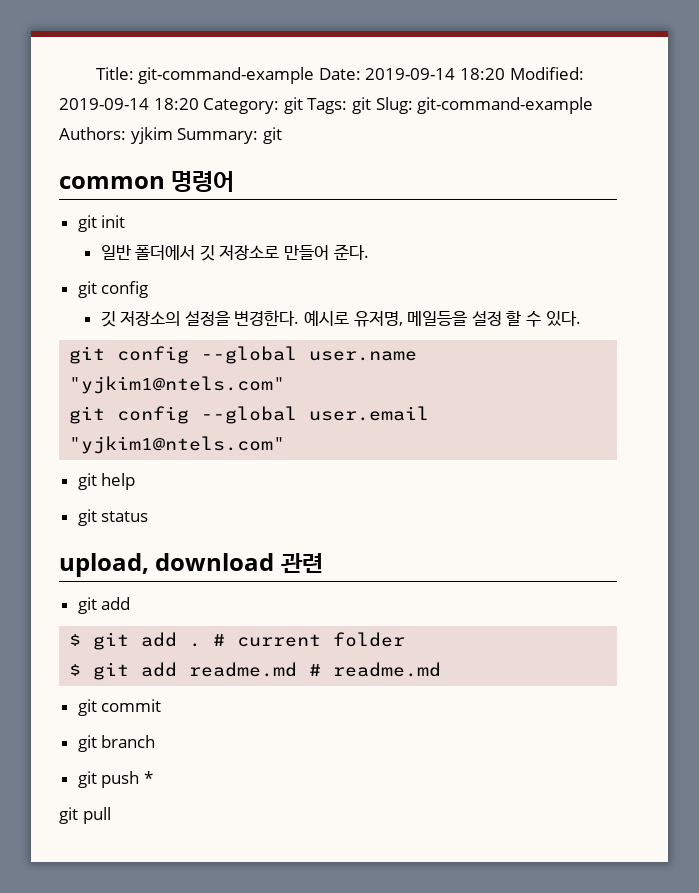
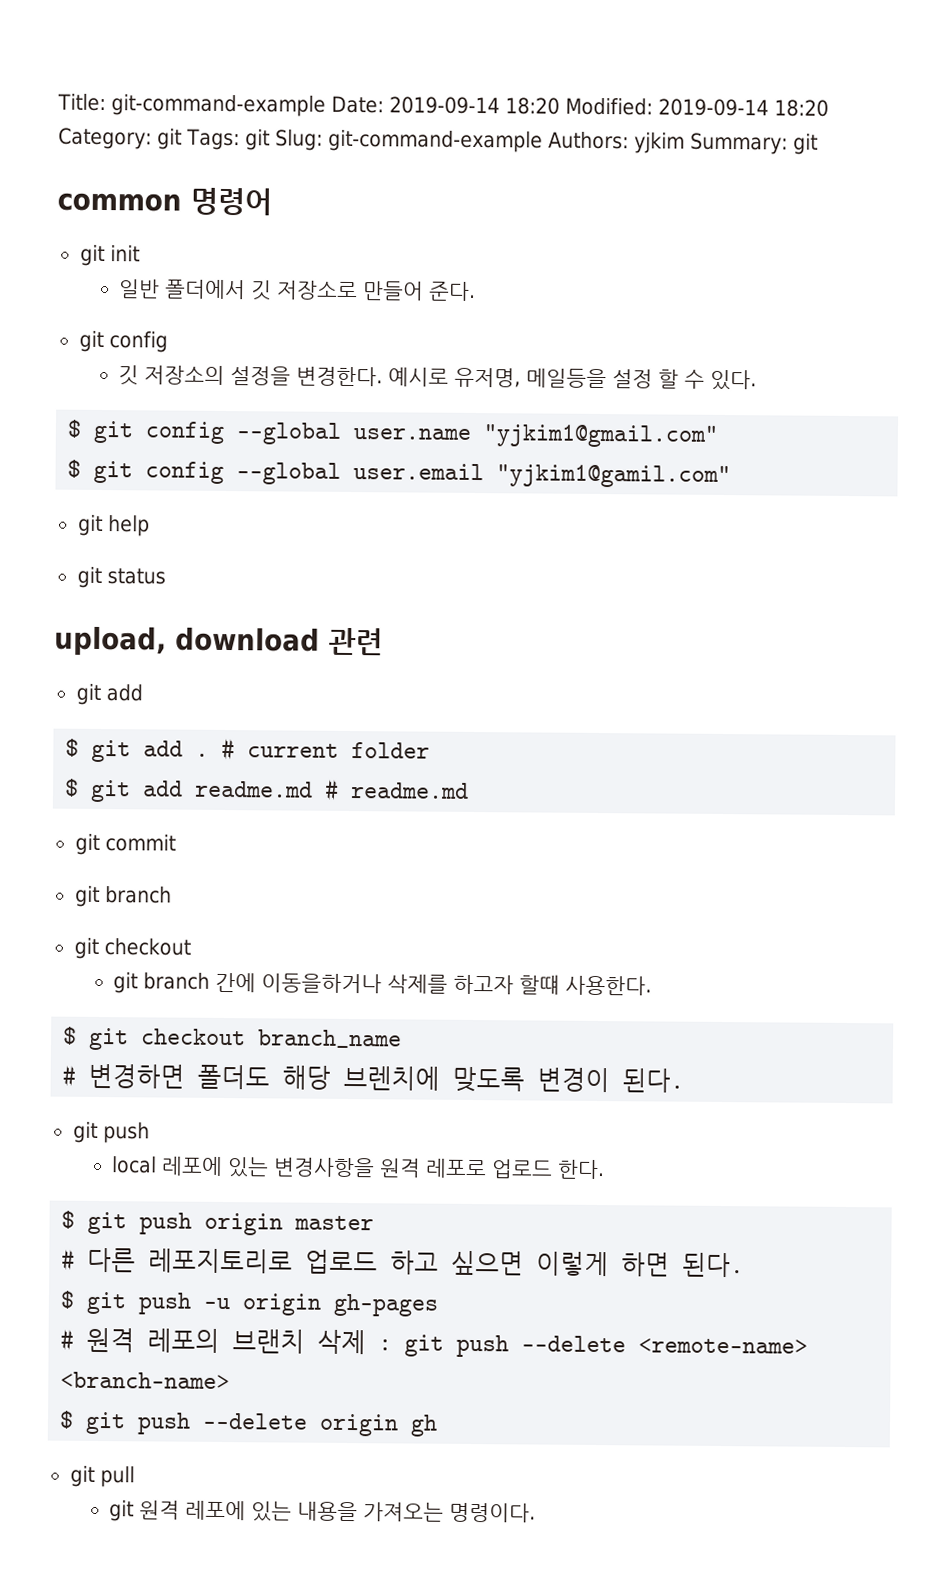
- git config --global user.name "yjkim1@ntels.com"
- git config --global user.email "yjkim1@ntels.com"
+ $ git config --global user.name "yjkim1@gmail.com"
+ $ git config --global user.email "yjkim1@gamil.com"
  git commit
  git branch
- git push *
+ git checkout
+ git branch 간에 이동을하거나 삭제를 하고자 할떄 사용한다.
+ $ git checkout branch_name
+ # 변경하면 폴더도 해당 브렌치에 맞도록 변경이 된다.
+ git push
+ local 레포에 있는 변경사항을 원격 레포로 업로드 한다.
+ $ git push origin master
+ # 다른 레포지토리로 업로드 하고 싶으면 이렇게 하면 된다.
+ $ git push -u origin gh-pages
+ # 원격 레포의 브랜치 삭제 : git push --delete <remote-name> <branch-name>
+ $ git push --delete origin gh
  git pull
+ git 원격 레포에 있는 내용을 가져오는 명령이다.

